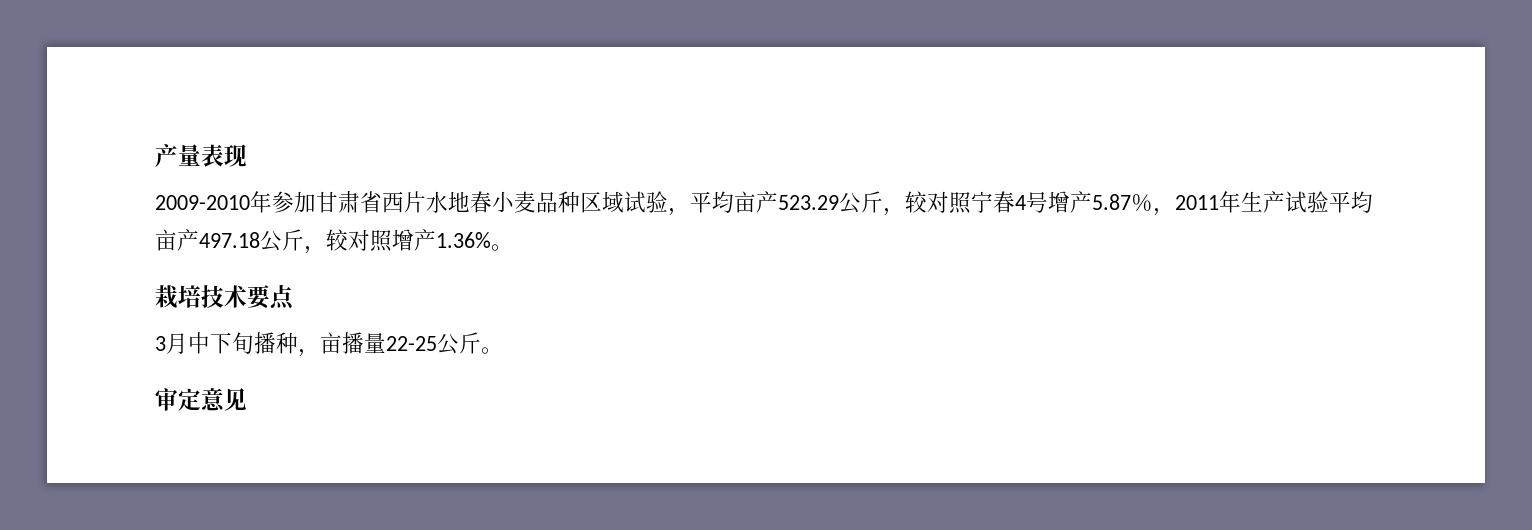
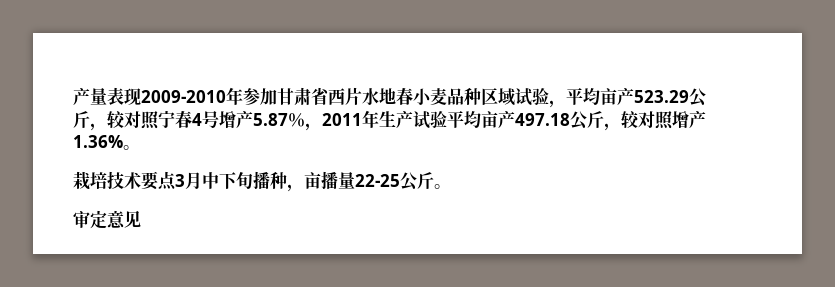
- 产量表现
- 2009-2010年参加甘肃省西片水地春小麦品种区域试验，平均亩产523.29公斤，较对照宁春4号增产5.87％，2011年生产试验平均亩产497.18公斤，较对照增产1.36%。
+ 产量表现2009-2010年参加甘肃省西片水地春小麦品种区域试验，平均亩产523.29公斤，较对照宁春4号增产5.87％，2011年生产试验平均亩产497.18公斤，较对照增产1.36%。
- 栽培技术要点
- 3月中下旬播种，亩播量22-25公斤。
+ 栽培技术要点3月中下旬播种，亩播量22-25公斤。

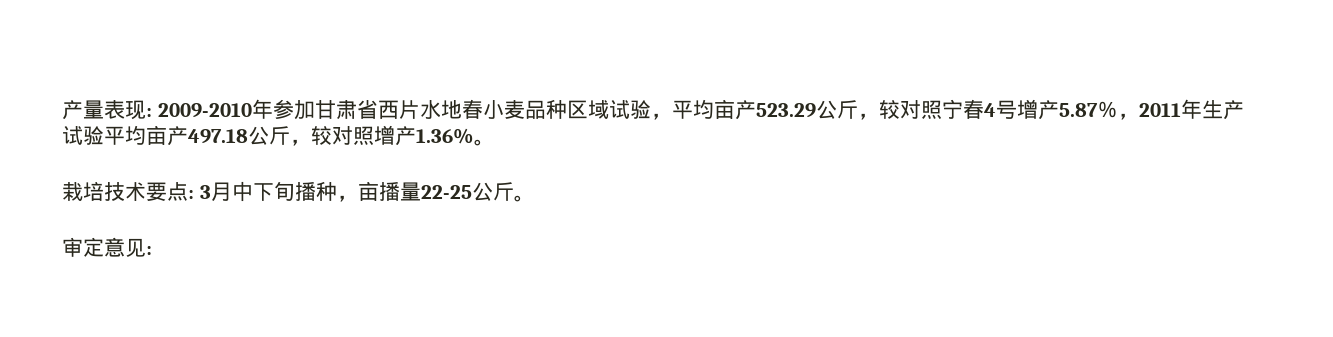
- 产量表现2009-2010年参加甘肃省西片水地春小麦品种区域试验，平均亩产523.29公斤，较对照宁春4号增产5.87％，2011年生产试验平均亩产497.18公斤，较对照增产1.36%。
+ 产量表现: 2009-2010年参加甘肃省西片水地春小麦品种区域试验，平均亩产523.29公斤，较对照宁春4号增产5.87％，2011年生产试验平均亩产497.18公斤，较对照增产1.36%。
- 栽培技术要点3月中下旬播种，亩播量22-25公斤。
+ 栽培技术要点: 3月中下旬播种，亩播量22-25公斤。
- 审定意见
+ 审定意见:

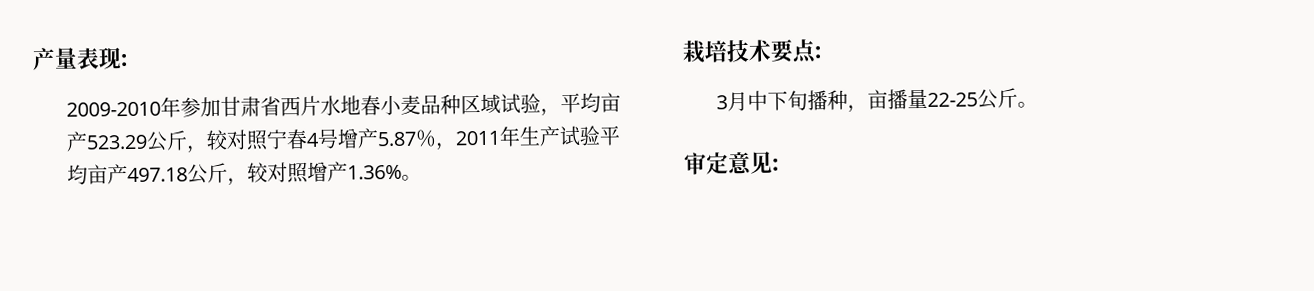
- 产量表现: 2009-2010年参加甘肃省西片水地春小麦品种区域试验，平均亩产523.29公斤，较对照宁春4号增产5.87％，2011年生产试验平均亩产497.18公斤，较对照增产1.36%。
+ 产量表现:
+ 2009-2010年参加甘肃省西片水地春小麦品种区域试验，平均亩产523.29公斤，较对照宁春4号增产5.87％，2011年生产试验平均亩产497.18公斤，较对照增产1.36%。
- 栽培技术要点: 3月中下旬播种，亩播量22-25公斤。
+ 栽培技术要点:
+ 3月中下旬播种，亩播量22-25公斤。

